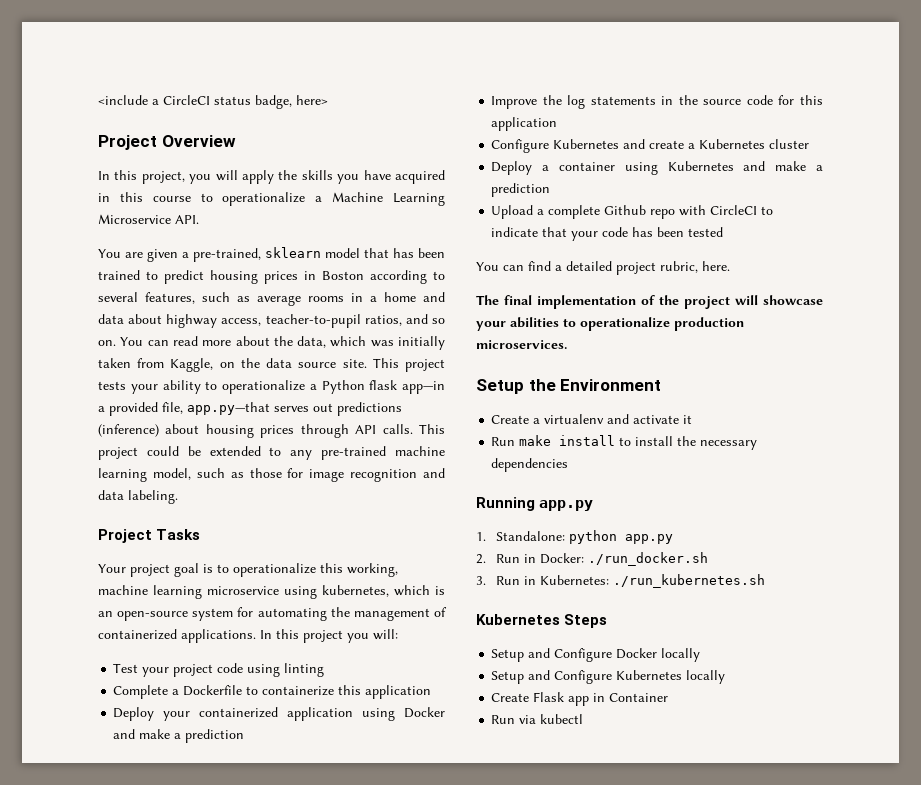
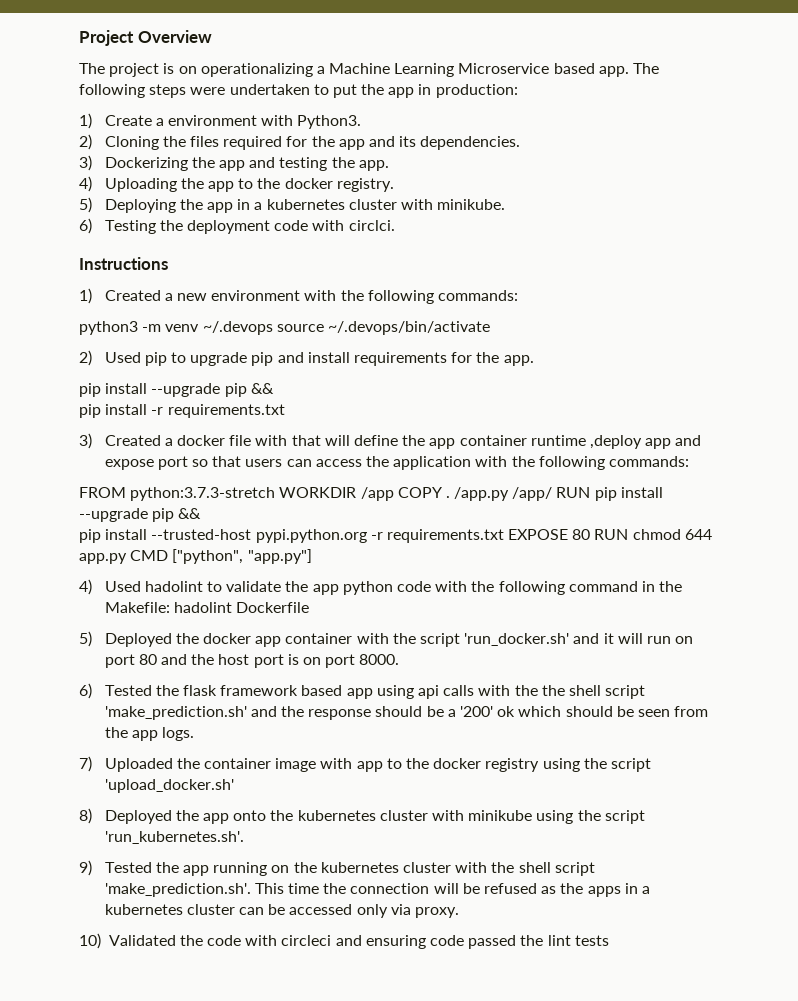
- <include a CircleCI status badge, here>
  Project Overview
- In this project, you will apply the skills you have acquired in this course to operationalize a Machine Learning Microservice API.
- You are given a pre-trained, sklearn model that has been trained to predict housing prices in Boston according to several features, such as average rooms in a home and data about highway access, teacher-to-pupil ratios, and so on. You can read more about the data, which was initially taken from Kaggle, on the data source site. This project tests your ability to operationalize a Python flask app—in a provided file, app.py—that serves out predictions (inference) about housing prices through API calls. This project could be extended to any pre-trained machine learning model, such as those for image recognition and data labeling.
- Project Tasks
- Your project goal is to operationalize this working, machine learning microservice using kubernetes, which is an open-source system for automating the management of containerized applications. In this project you will:
- Test your project code using linting
- Complete a Dockerfile to containerize this application
- Deploy your containerized application using Docker and make a prediction
- Improve the log statements in the source code for this application
- Configure Kubernetes and create a Kubernetes cluster
- Deploy a container using Kubernetes and make a prediction
- Upload a complete Github repo with CircleCI to indicate that your code has been tested
- You can find a detailed project rubric, here.
- The final implementation of the project will showcase your abilities to operationalize production microservices.
- Setup the Environment
- Create a virtualenv and activate it
- Run make install to install the necessary dependencies
- Running app.py
- 1. Standalone: python app.py
- 2. Run in Docker: ./run_docker.sh
- 3. Run in Kubernetes: ./run_kubernetes.sh
- Kubernetes Steps
- Setup and Configure Docker locally
- Setup and Configure Kubernetes locally
- Create Flask app in Container
- Run via kubectl
+ The project is on operationalizing a Machine Learning Microservice based app. The following steps were undertaken to put the app in production:
+ 1) Create a environment with Python3.
+ 2) Cloning the files required for the app and its dependencies.
+ 3) Dockerizing the app and testing the app.
+ 4) Uploading the app to the docker registry.
+ 5) Deploying the app in a kubernetes cluster with minikube.
+ 6) Testing the deployment code with circlci.
+ Instructions
+ 1) Created a new environment with the following commands:
+ python3 -m venv ~/.devops source ~/.devops/bin/activate
+ 2) Used pip to upgrade pip and install requirements for the app.
+ pip install --upgrade pip &&
+ pip install -r requirements.txt
+ 3) Created a docker file with that will define the app container runtime ,deploy app and expose port so that users can access the application with the following commands:
+ FROM python:3.7.3-stretch WORKDIR /app COPY . /app.py /app/ RUN pip install --upgrade pip &&
+ pip install --trusted-host pypi.python.org -r requirements.txt EXPOSE 80 RUN chmod 644 app.py CMD ["python", "app.py"]
+ 4) Used hadolint to validate the app python code with the following command in the Makefile: hadolint Dockerfile
+ 5) Deployed the docker app container with the script 'run_docker.sh' and it will run on port 80 and the host port is on port 8000.
+ 6) Tested the flask framework based app using api calls with the the shell script 'make_prediction.sh' and the response should be a '200' ok which should be seen from the app logs.
+ 7) Uploaded the container image with app to the docker registry using the script 'upload_docker.sh'
+ 8) Deployed the app onto the kubernetes cluster with minikube using the script 'run_kubernetes.sh'.
+ 9) Tested the app running on the kubernetes cluster with the shell script 'make_prediction.sh'. This time the connection will be refused as the apps in a kubernetes cluster can be accessed only via proxy.
+ 10) Validated the code with circleci and ensuring code passed the lint tests

